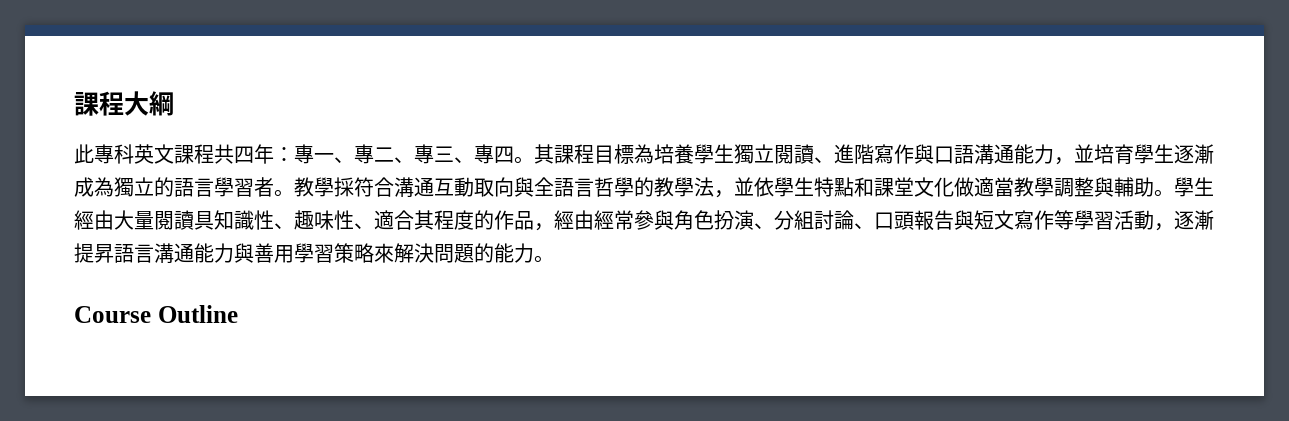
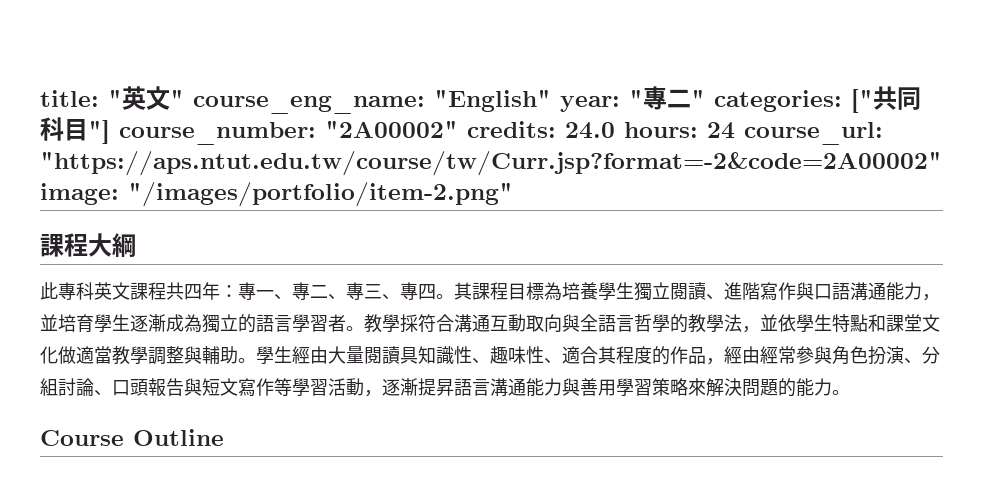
+ title: "英文" course_eng_name: "English" year: "專二" categories: ["共同科目"] course_number: "2A00002" credits: 24.0 hours: 24 course_url: "https://aps.ntut.edu.tw/course/tw/Curr.jsp?format=-2&code=2A00002" image: "/images/portfolio/item-2.png"

